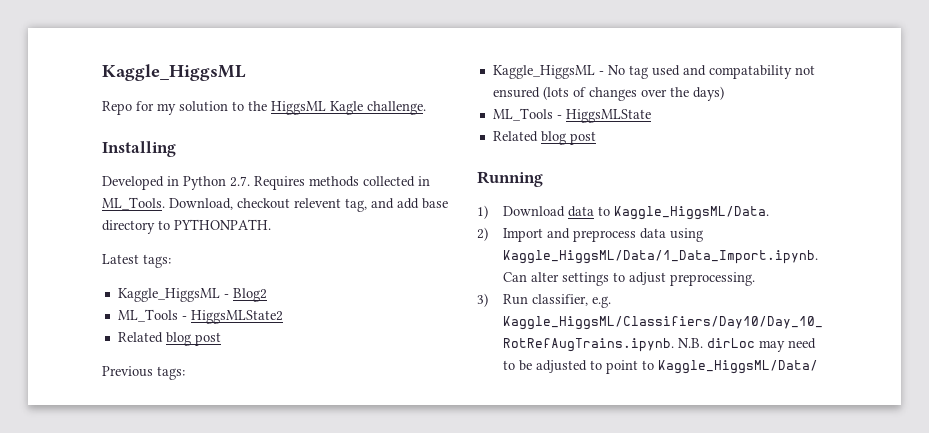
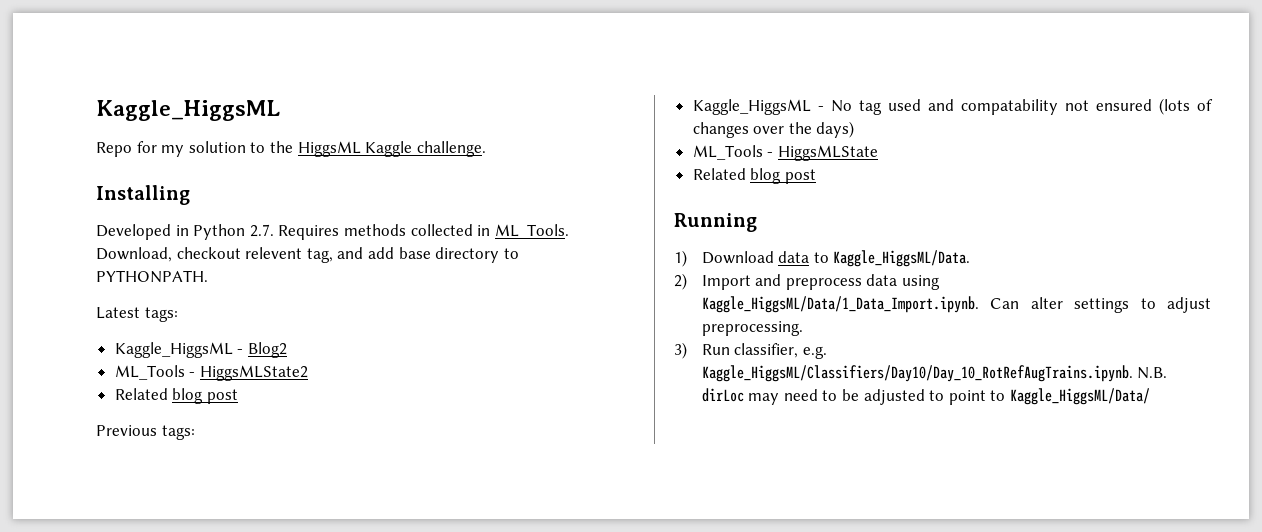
- Repo for my solution to the HiggsML Kagle challenge.
+ Repo for my solution to the HiggsML Kaggle challenge.

